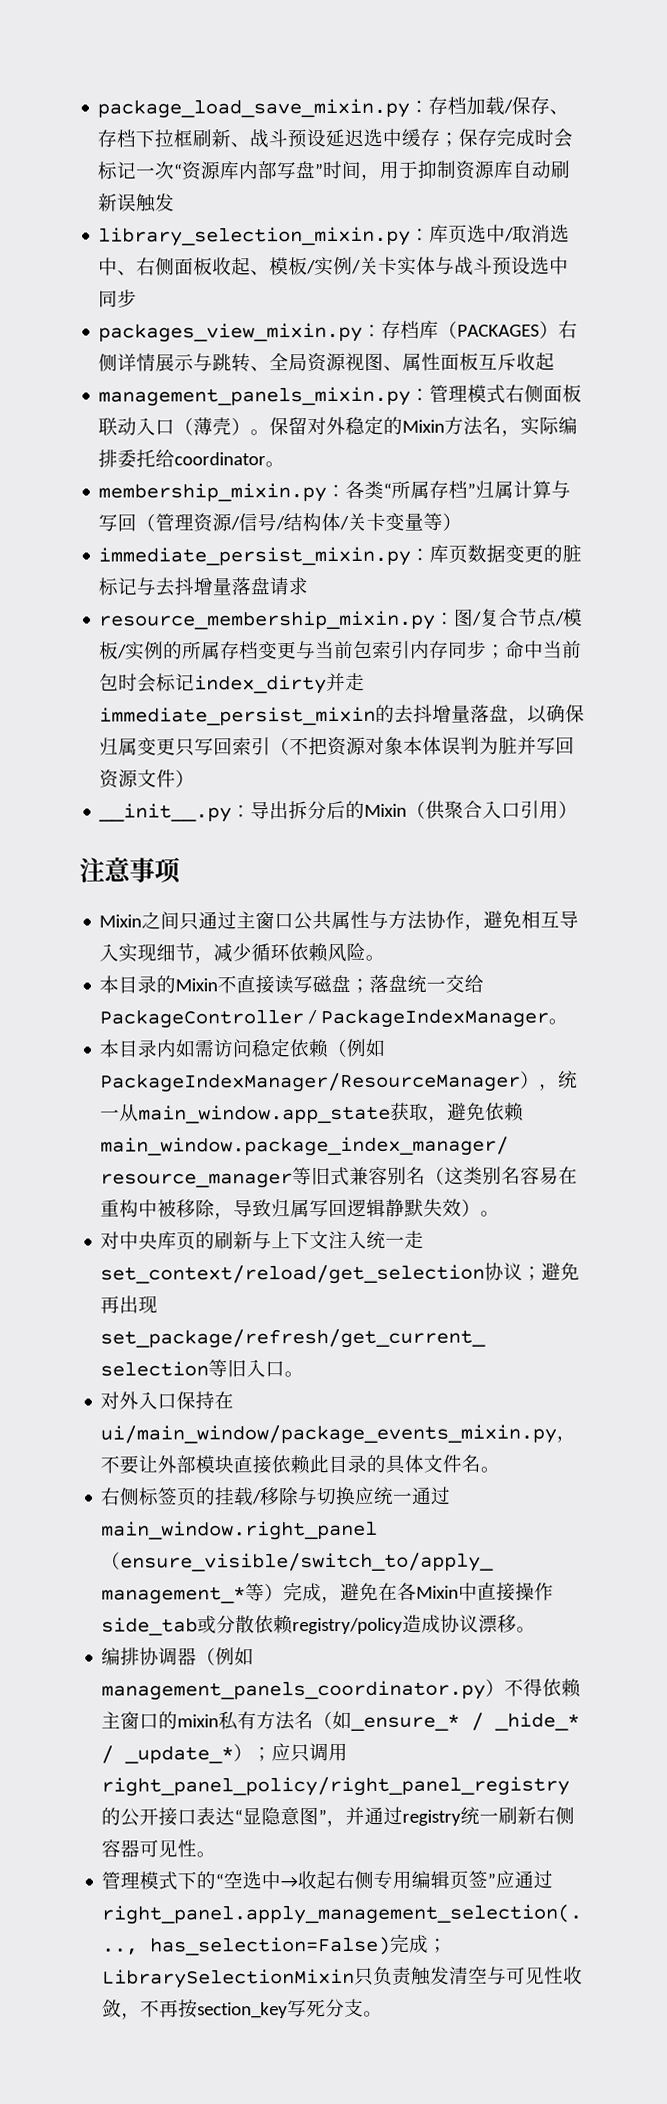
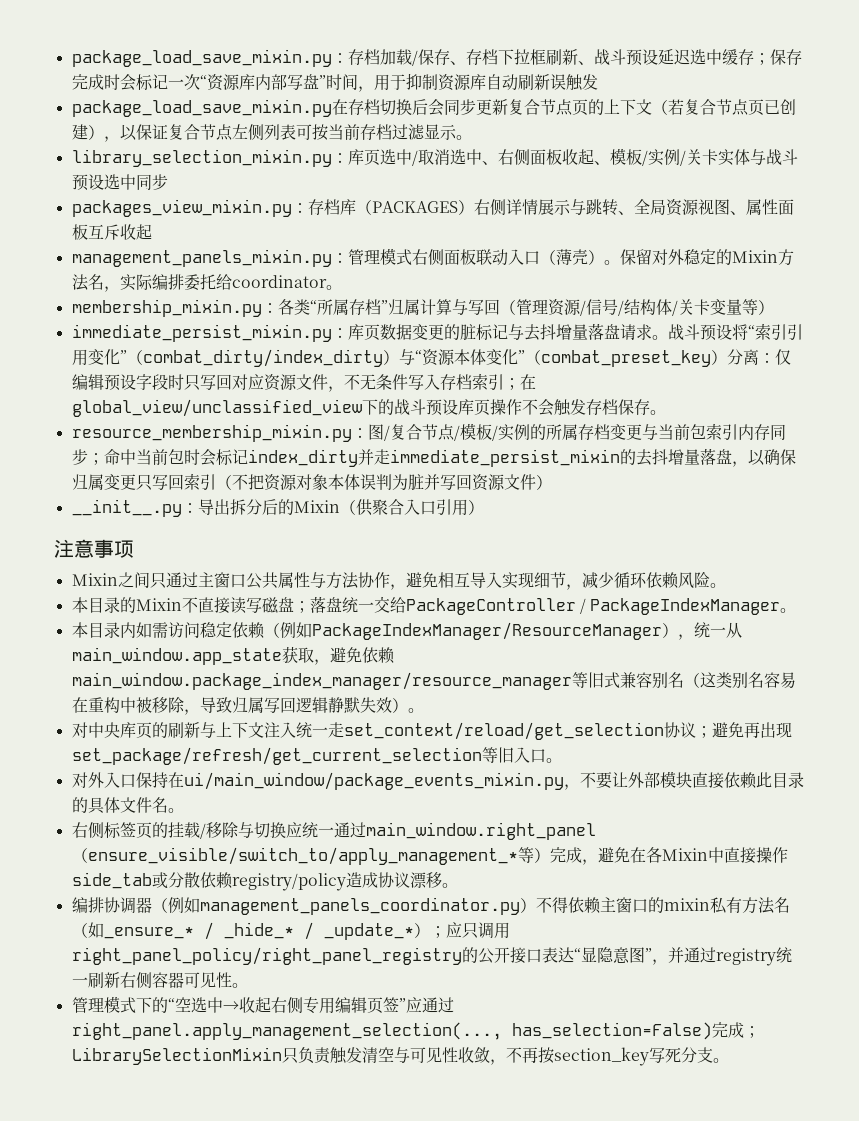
+ package_load_save_mixin.py在存档切换后会同步更新复合节点页的上下文（若复合节点页已创建），以保证复合节点左侧列表可按当前存档过滤显示。
- immediate_persist_mixin.py：库页数据变更的脏标记与去抖增量落盘请求
+ immediate_persist_mixin.py：库页数据变更的脏标记与去抖增量落盘请求。战斗预设将“索引引用变化”（combat_dirty/index_dirty）与“资源本体变化”（combat_preset_key）分离：仅编辑预设字段时只写回对应资源文件，不无条件写入存档索引；在global_view/unclassified_view下的战斗预设库页操作不会触发存档保存。

